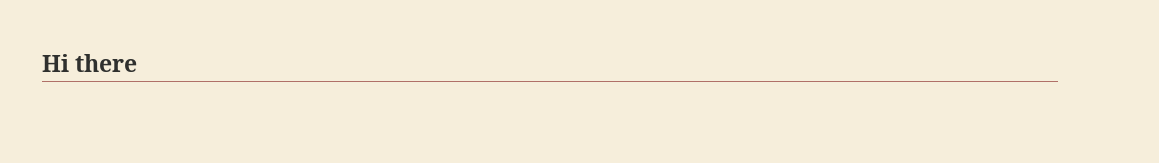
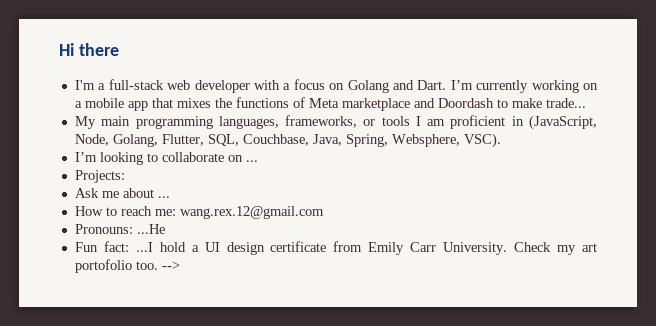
+ I'm a full-stack web developer with a focus on Golang and Dart. I’m currently working on a mobile app that mixes the functions of Meta marketplace and Doordash to make trade...
+ My main programming languages, frameworks, or tools I am proficient in (JavaScript, Node, Golang, Flutter, SQL, Couchbase, Java, Spring, Websphere, VSC).
+ I’m looking to collaborate on ...
+ Projects:
+ Ask me about ...
+ How to reach me: wang.rex.12@gmail.com
+ Pronouns: ...He
+ Fun fact: ...I hold a UI design certificate from Emily Carr University. Check my art portofolio too. -->

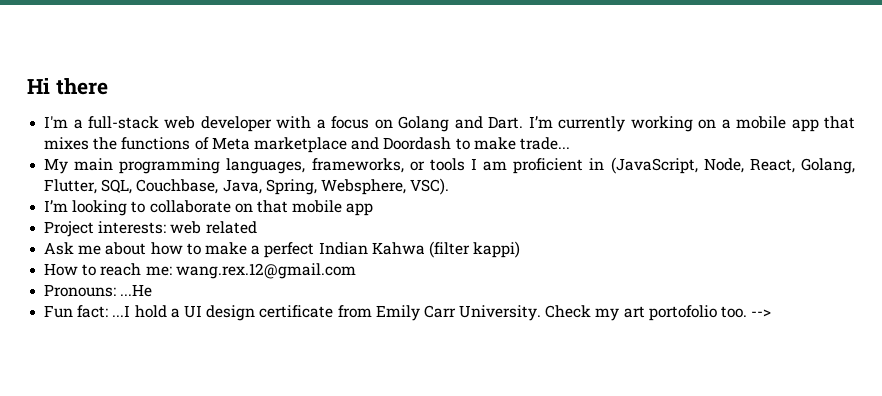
- My main programming languages, frameworks, or tools I am proficient in (JavaScript, Node, Golang, Flutter, SQL, Couchbase, Java, Spring, Websphere, VSC).
+ My main programming languages, frameworks, or tools I am proficient in (JavaScript, Node, React, Golang, Flutter, SQL, Couchbase, Java, Spring, Websphere, VSC).
- I’m looking to collaborate on ...
- Projects:
- Ask me about ...
+ I’m looking to collaborate on that mobile app
+ Project interests: web related
+ Ask me about how to make a perfect Indian Kahwa (filter kappi)

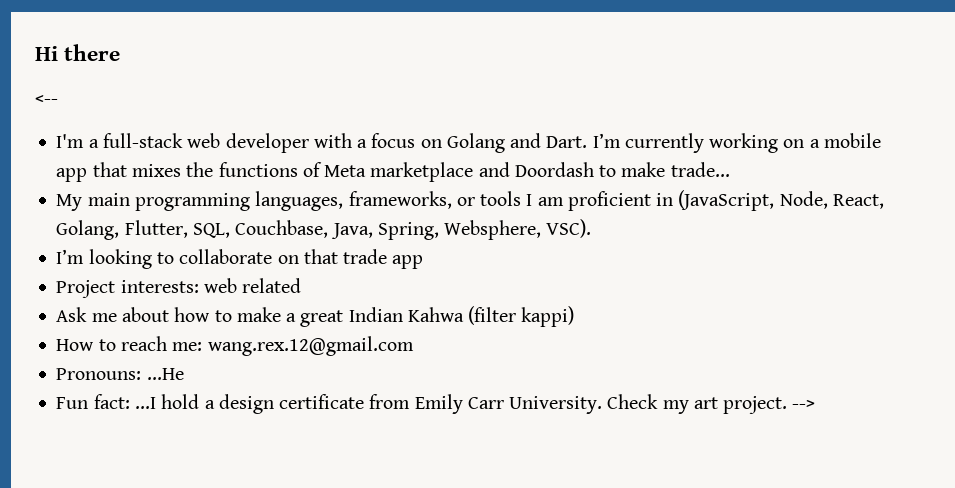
+ <--
- I’m looking to collaborate on that mobile app
+ I’m looking to collaborate on that trade app
- Ask me about how to make a perfect Indian Kahwa (filter kappi)
+ Ask me about how to make a great Indian Kahwa (filter kappi)
- Fun fact: ...I hold a UI design certificate from Emily Carr University.
+ Fun fact: ...I hold a design certificate from Emily Carr University.
- Check my art portofolio too.
+ Check my art project.

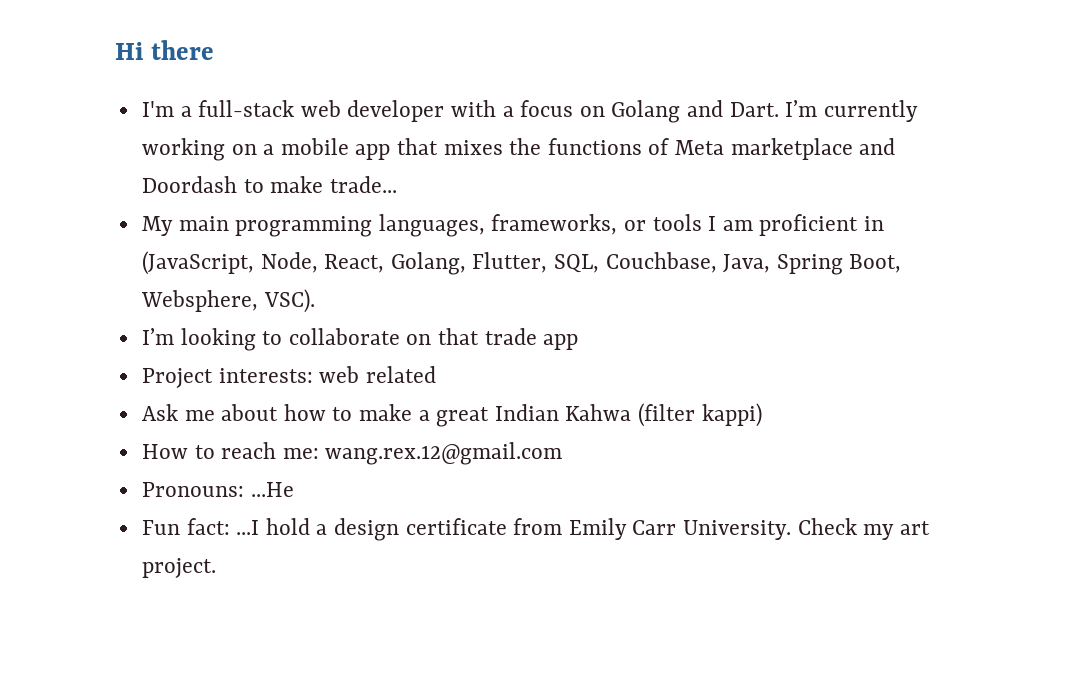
- <--
- My main programming languages, frameworks, or tools I am proficient in (JavaScript, Node, React, Golang, Flutter, SQL, Couchbase, Java, Spring, Websphere, VSC).
+ My main programming languages, frameworks, or tools I am proficient in (JavaScript, Node, React, Golang, Flutter, SQL, Couchbase, Java, Spring Boot, Websphere, VSC).
- -->

